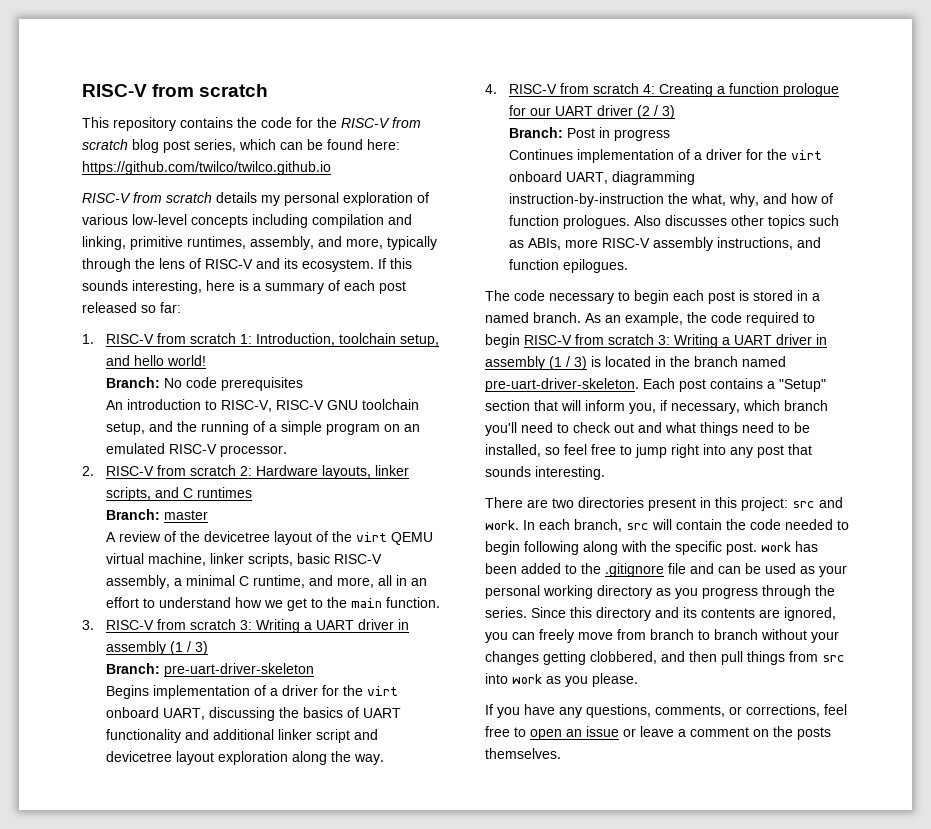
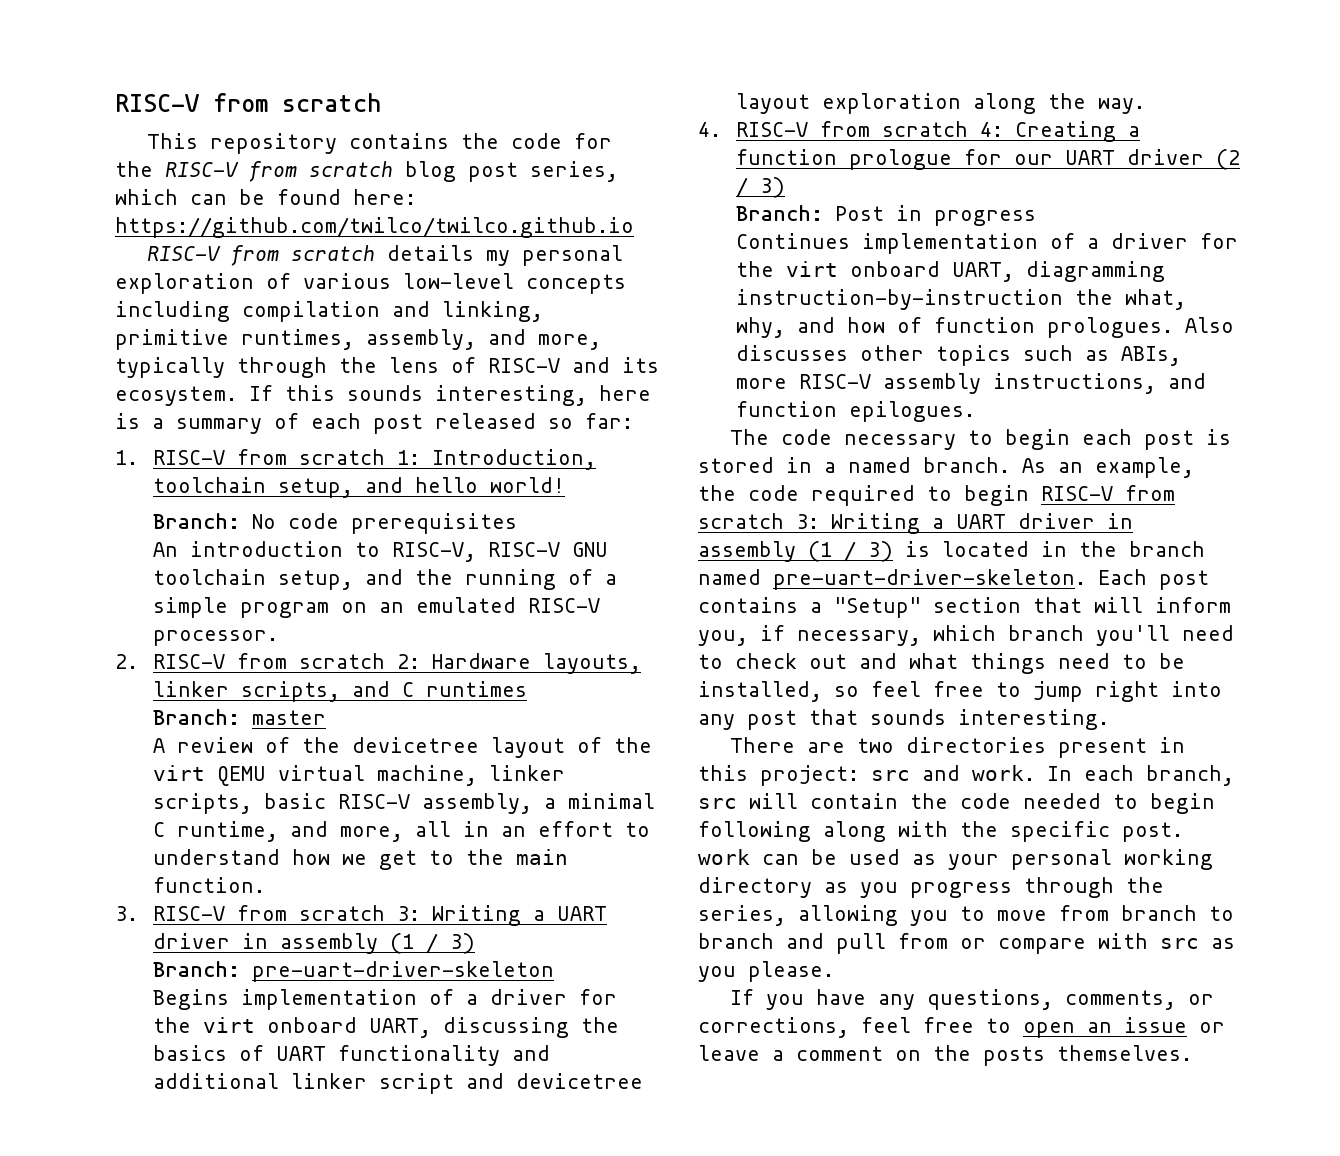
- In each branch, src will contain the code needed to begin following along with the specific post. work has been added to the .gitignore file and can be used as your personal working directory as you progress through the series. Since this directory and its contents are ignored, you can freely move from branch to branch without your changes getting clobbered, and then pull things from src into work as you please.
+ In each branch, src will contain the code needed to begin following along with the specific post. work can be used as your personal working directory as you progress through the series, allowing you to move from branch to branch and pull from or compare with src as you please.

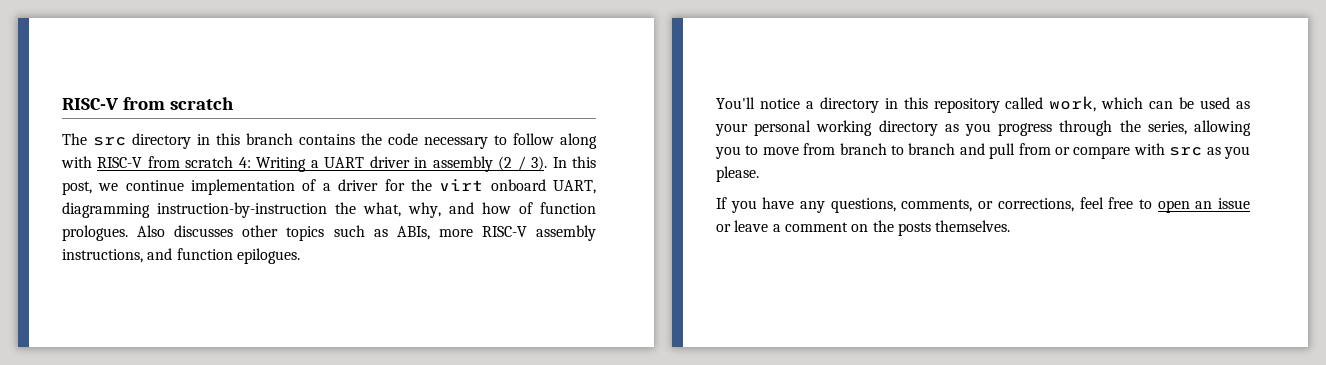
- This repository contains the code for the RISC-V from scratch blog post series, which can be found here: https://github.com/twilco/twilco.github.io
- RISC-V from scratch details my personal exploration of various low-level concepts including compilation and linking, primitive runtimes, assembly, and more, typically through the lens of RISC-V and its ecosystem. If this sounds interesting, here is a summary of each post released so far:
- 1. RISC-V from scratch 1: Introduction, toolchain setup, and hello world!
- Branch: No code prerequisites
- An introduction to RISC-V, RISC-V GNU toolchain setup, and the running of a simple program on an emulated RISC-V processor.
- 2. RISC-V from scratch 2: Hardware layouts, linker scripts, and C runtimes
- Branch: master
- A review of the devicetree layout of the virt QEMU virtual machine, linker scripts, basic RISC-V assembly, a minimal C runtime, and more, all in an effort to understand how we get to the main function.
- 3. RISC-V from scratch 3: Writing a UART driver in assembly (1 / 3)
- Branch: pre-uart-driver-skeleton
- Begins implementation of a driver for the virt onboard UART, discussing the basics of UART functionality and additional linker script and devicetree layout exploration along the way.
- 4. RISC-V from scratch 4: Creating a function prologue for our UART driver (2 / 3)
- Branch: Post in progress
- Continues implementation of a driver for the virt onboard UART, diagramming instruction-by-instruction the what, why, and how of function prologues.
+ The src directory in this branch contains the code necessary to follow along with RISC-V from scratch 4: Writing a UART driver in assembly (2 / 3). In this post, we continue implementation of a driver for the virt onboard UART, diagramming instruction-by-instruction the what, why, and how of function prologues.
- The code necessary to begin each post is stored in a named branch. As an example, the code required to begin RISC-V from scratch 3: Writing a UART driver in assembly (1 / 3) is located in the branch named pre-uart-driver-skeleton. Each post contains a "Setup" section that will inform you, if necessary, which branch you'll need to check out and what things need to be installed, so feel free to jump right into any post that sounds interesting.
- There are two directories present in this project: src and work. In each branch, src will contain the code needed to begin following along with the specific post. work can be used as your personal working directory as you progress through the series, allowing you to move from branch to branch and pull from or compare with src as you please.
+ You'll notice a directory in this repository called work, which can be used as your personal working directory as you progress through the series, allowing you to move from branch to branch and pull from or compare with src as you please.

